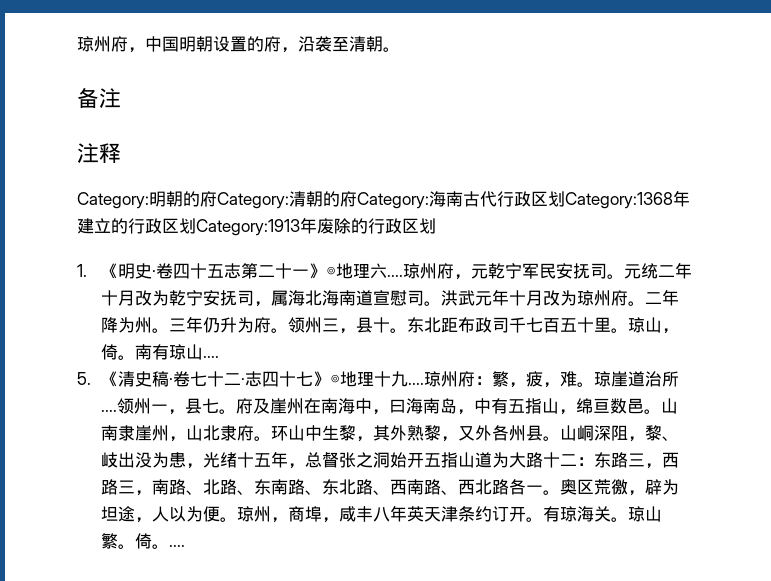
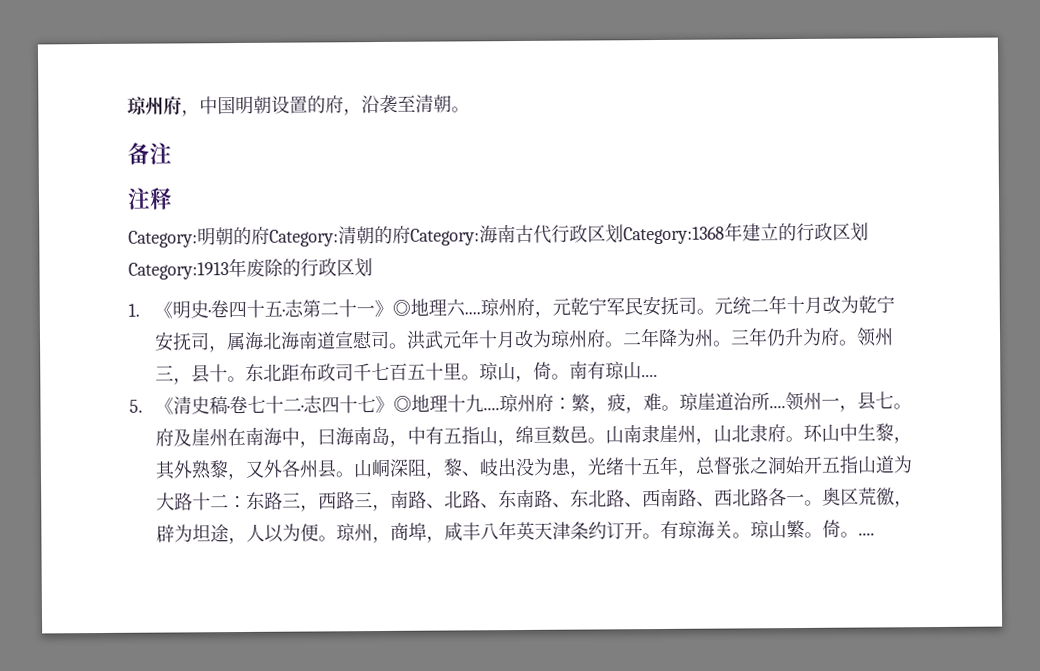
- 1.《明史·卷四十五志第二十一》◎地理六....
+ 1.《明史·卷四十五·志第二十一》◎地理六....

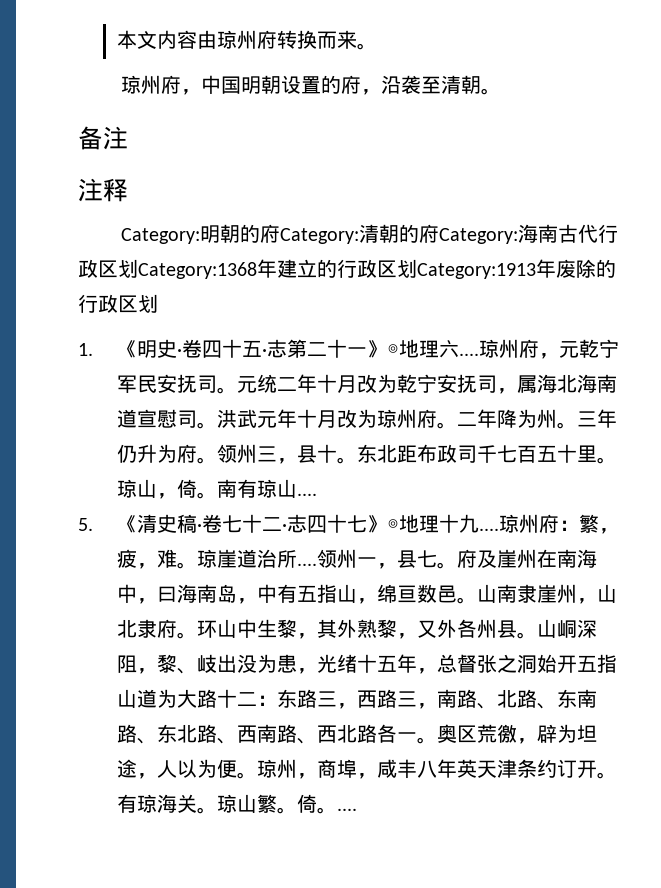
+ 本文内容由琼州府转换而来。

